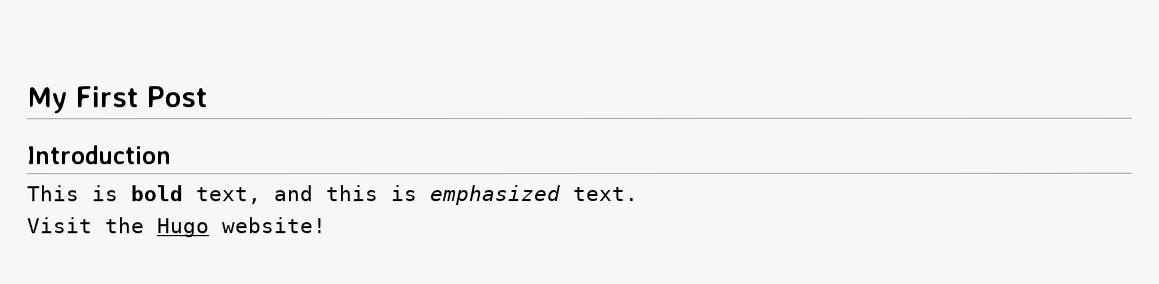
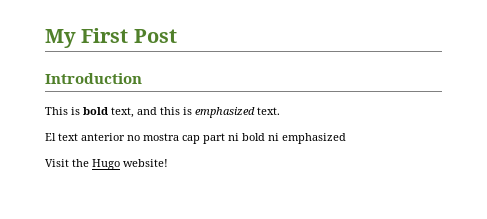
+ El text anterior no mostra cap part ni bold ni emphasized

